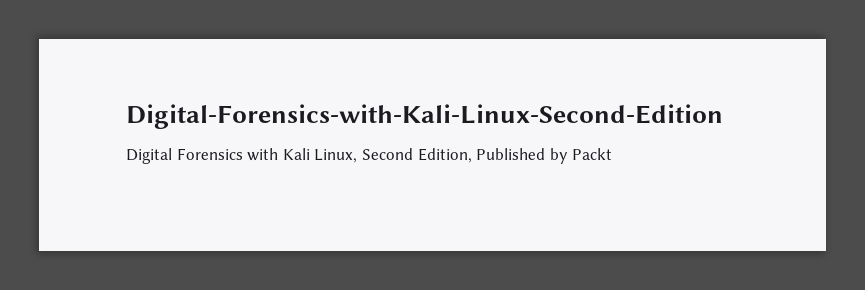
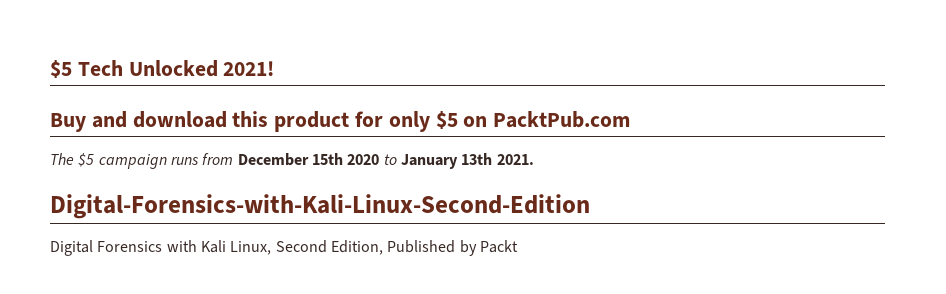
+ $5 Tech Unlocked 2021!
+ Buy and download this product for only $5 on PacktPub.com
+ The $5 campaign runs from December 15th 2020 to January 13th 2021.

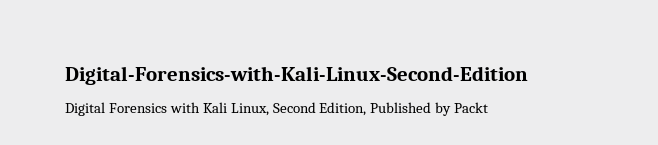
- $5 Tech Unlocked 2021!
- Buy and download this product for only $5 on PacktPub.com
- The $5 campaign runs from December 15th 2020 to January 13th 2021.

